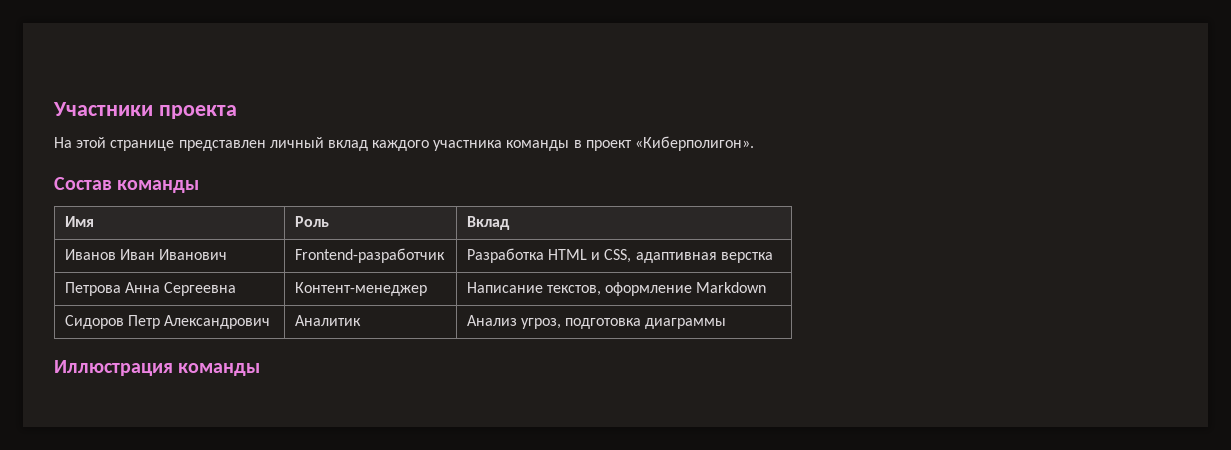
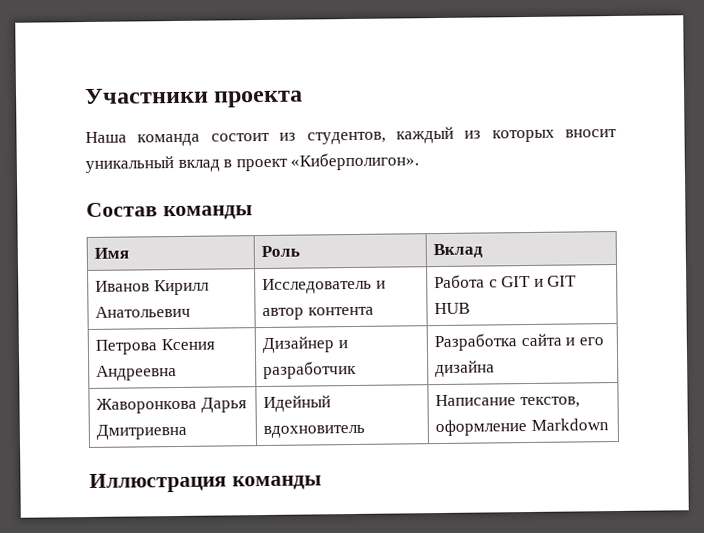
- На этой странице представлен личный вклад каждого участника команды в проект «Киберполигон».
+ Наша команда состоит из студентов, каждый из которых вносит уникальный вклад в проект «Киберполигон».
- Иванов Иван Иванович | Frontend-разработчик | Разработка HTML и CSS, адаптивная верстка
- Петрова Анна Сергеевна | Контент-менеджер | Написание текстов, оформление Markdown
- Сидоров Петр Александрович | Аналитик | Анализ угроз, подготовка диаграммы
+ Иванов Кирилл Анатольевич | Исследователь и автор контента | Работа с GIT и GIT HUB
+ Петрова Ксения Андреевна | Дизайнер и разработчик | Разработка сайта и его дизайна
+ Жаворонкова Дарья Дмитриевна | Идейный вдохновитель | Написание текстов, оформление Markdown

